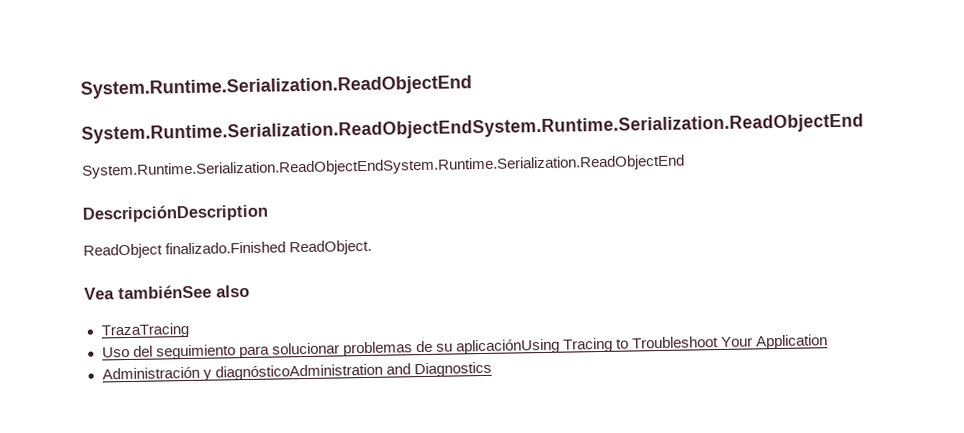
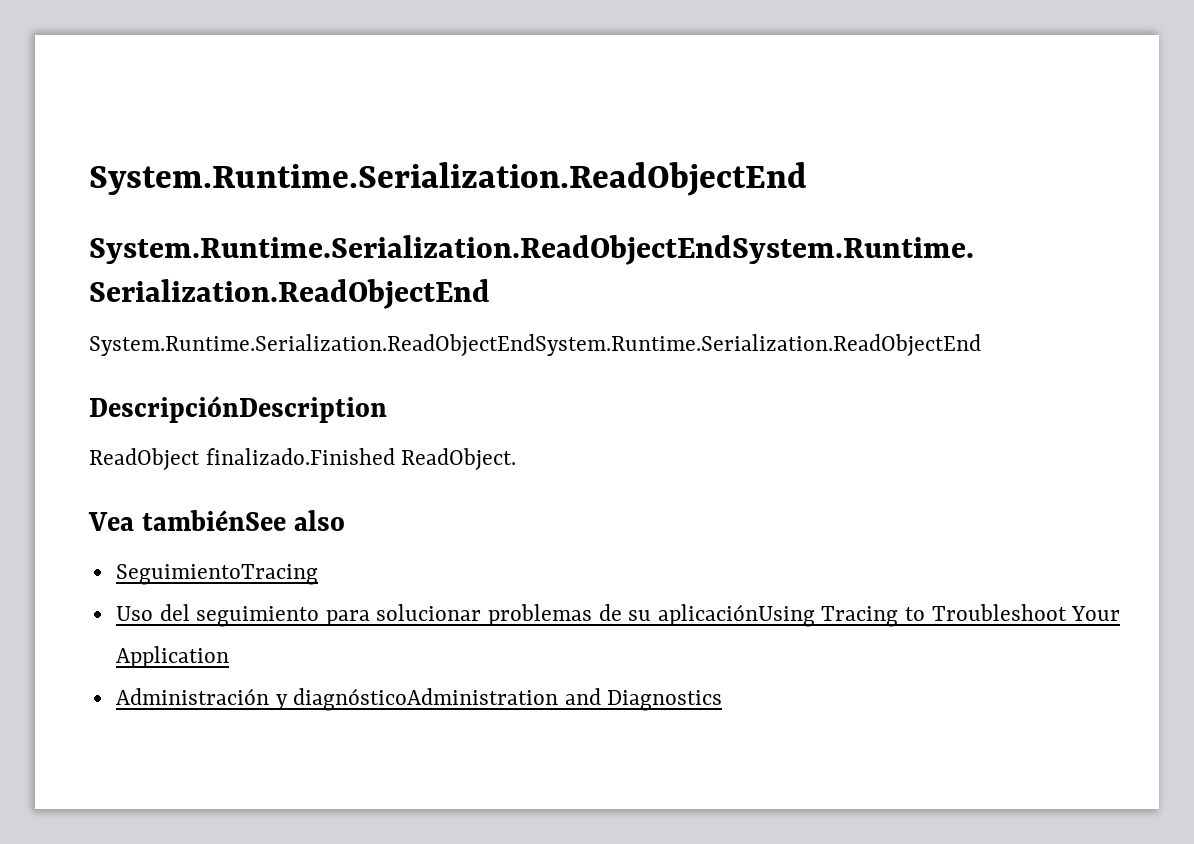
- TrazaTracing
+ SeguimientoTracing

